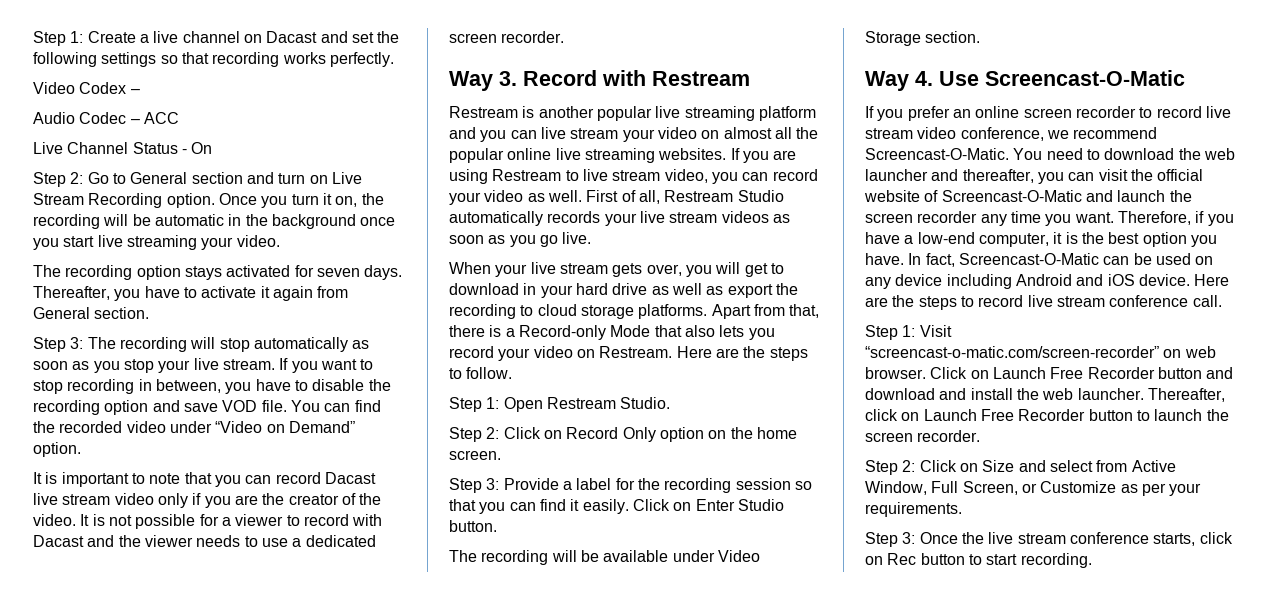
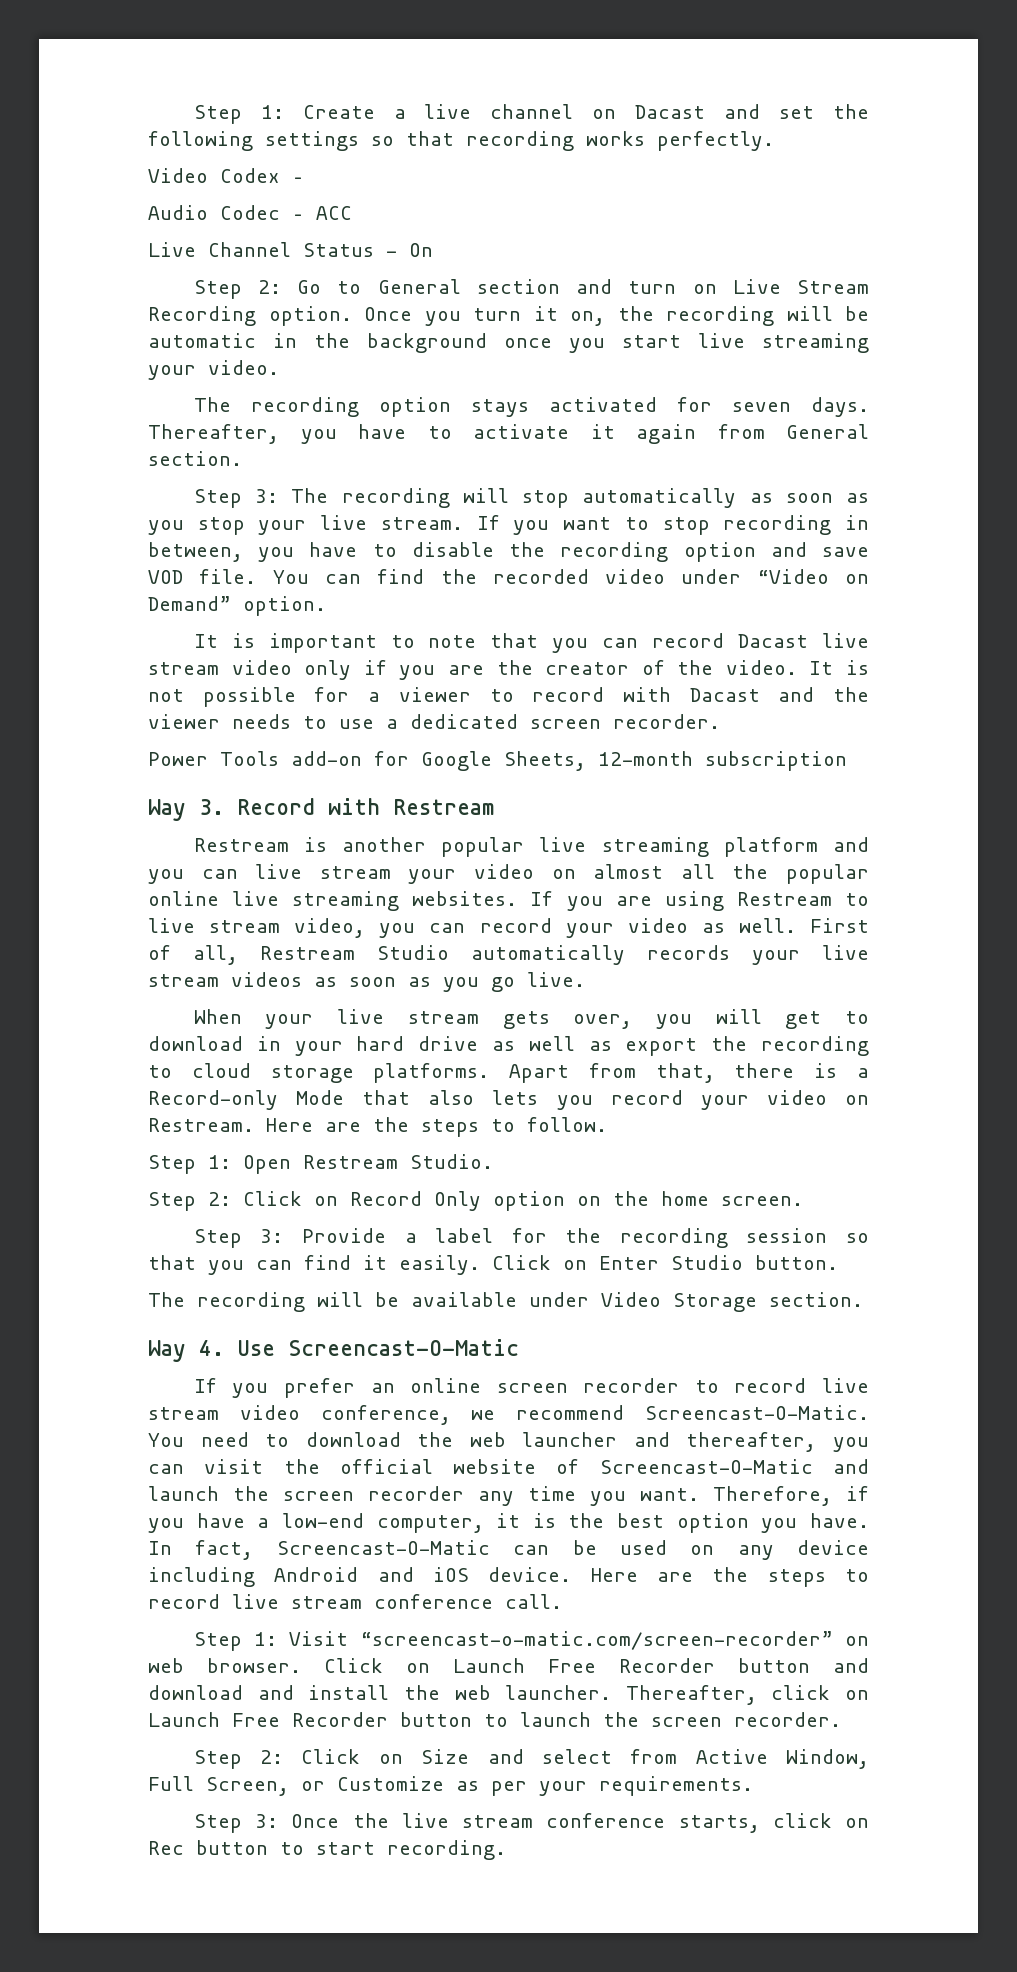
+ Power Tools add-on for Google Sheets, 12-month subscription

